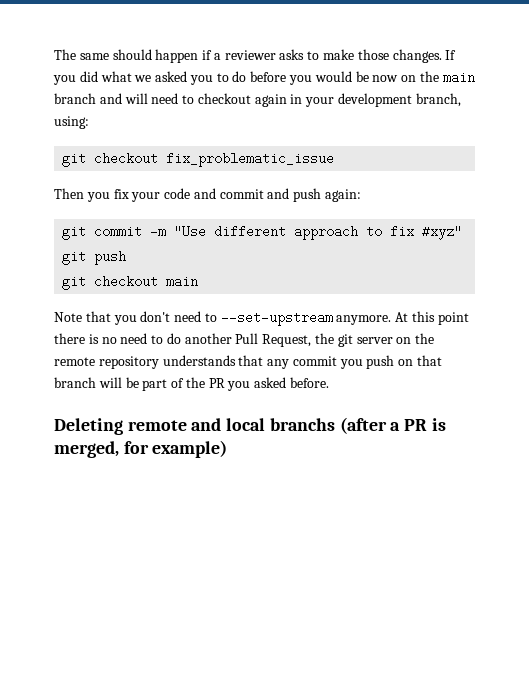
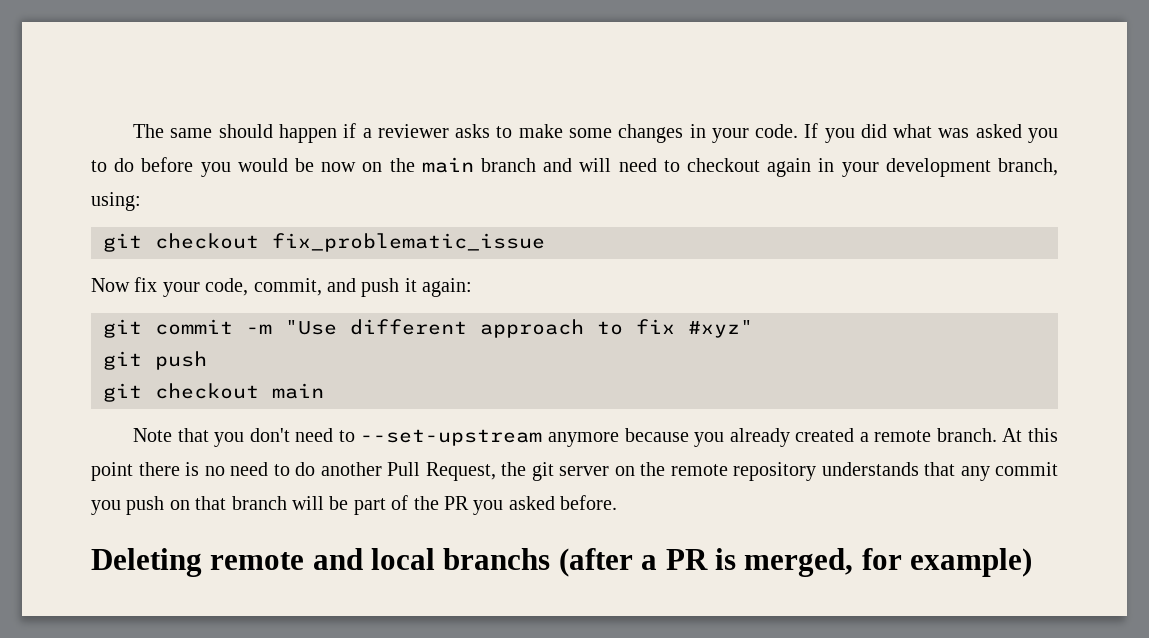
- The same should happen if a reviewer asks to make those changes.
+ The same should happen if a reviewer asks to make some changes in your code.
- If you did what we asked you to do before you would be now on the main branch and will need to checkout again in your development branch, using:
+ If you did what was asked you to do before you would be now on the main branch and will need to checkout again in your development branch, using:
- Then you fix your code and commit and push again:
+ Now fix your code, commit, and push it again:
- Note that you don't need to --set-upstream anymore.
+ Note that you don't need to --set-upstream anymore because you already created a remote branch.

